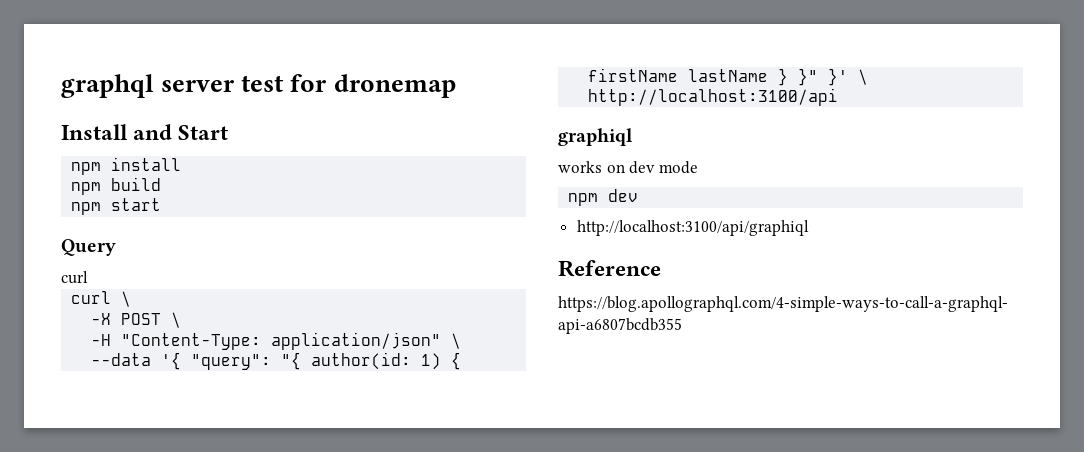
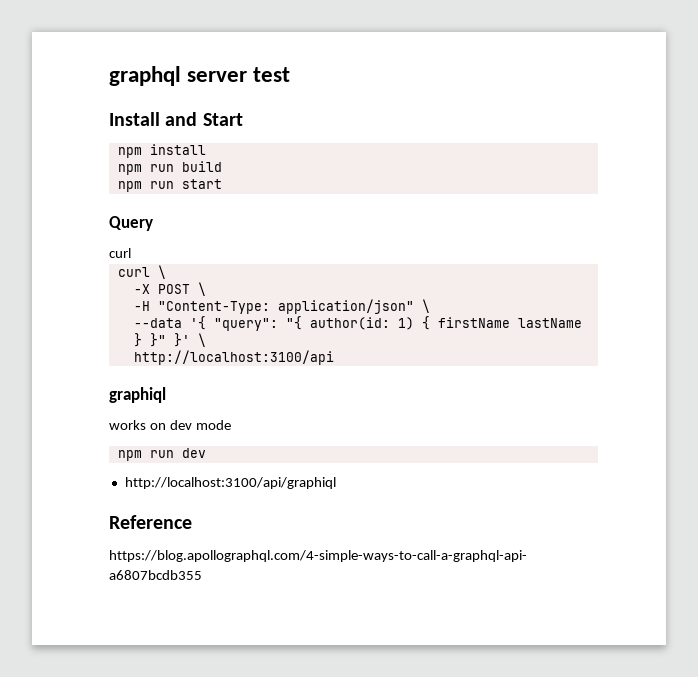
- graphql server test for dronemap
+ graphql server test
- npm build
+ npm run build
- npm start
+ npm run start
- npm dev
+ npm run dev

